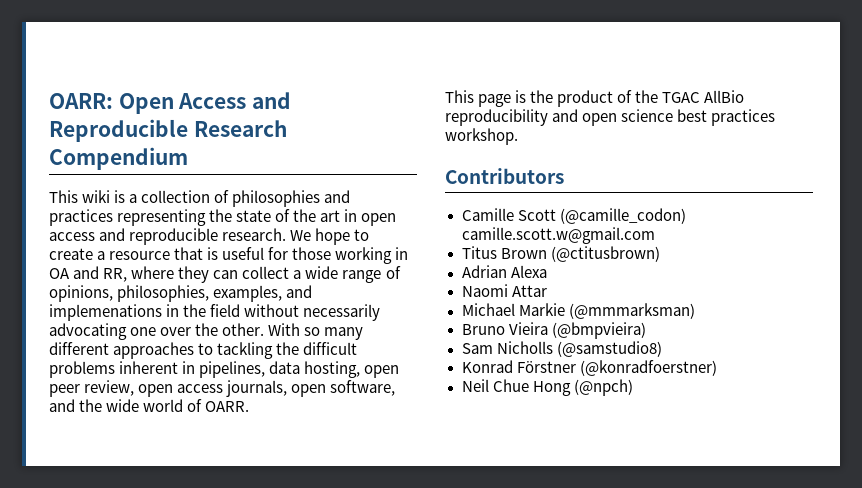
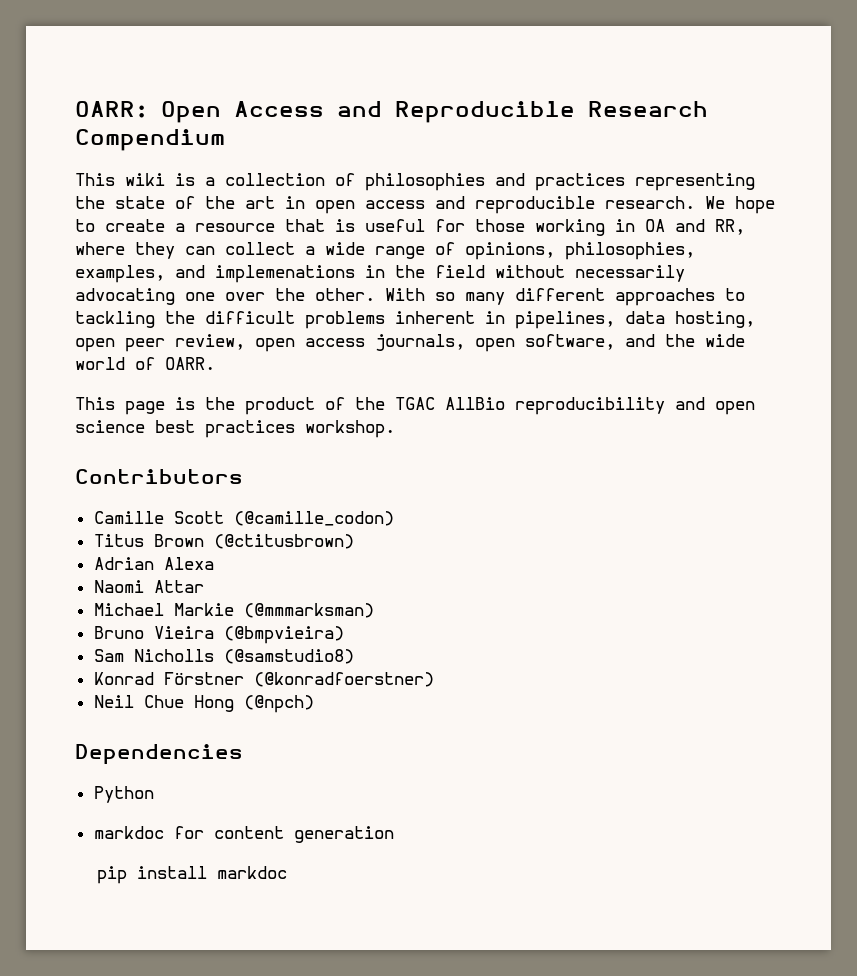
- Camille Scott (@camille_codon) camille.scott.w@gmail.com
+ Camille Scott (@camille_codon)
+ Dependencies
+ Python
+ markdoc for content generation
+ pip install markdoc

